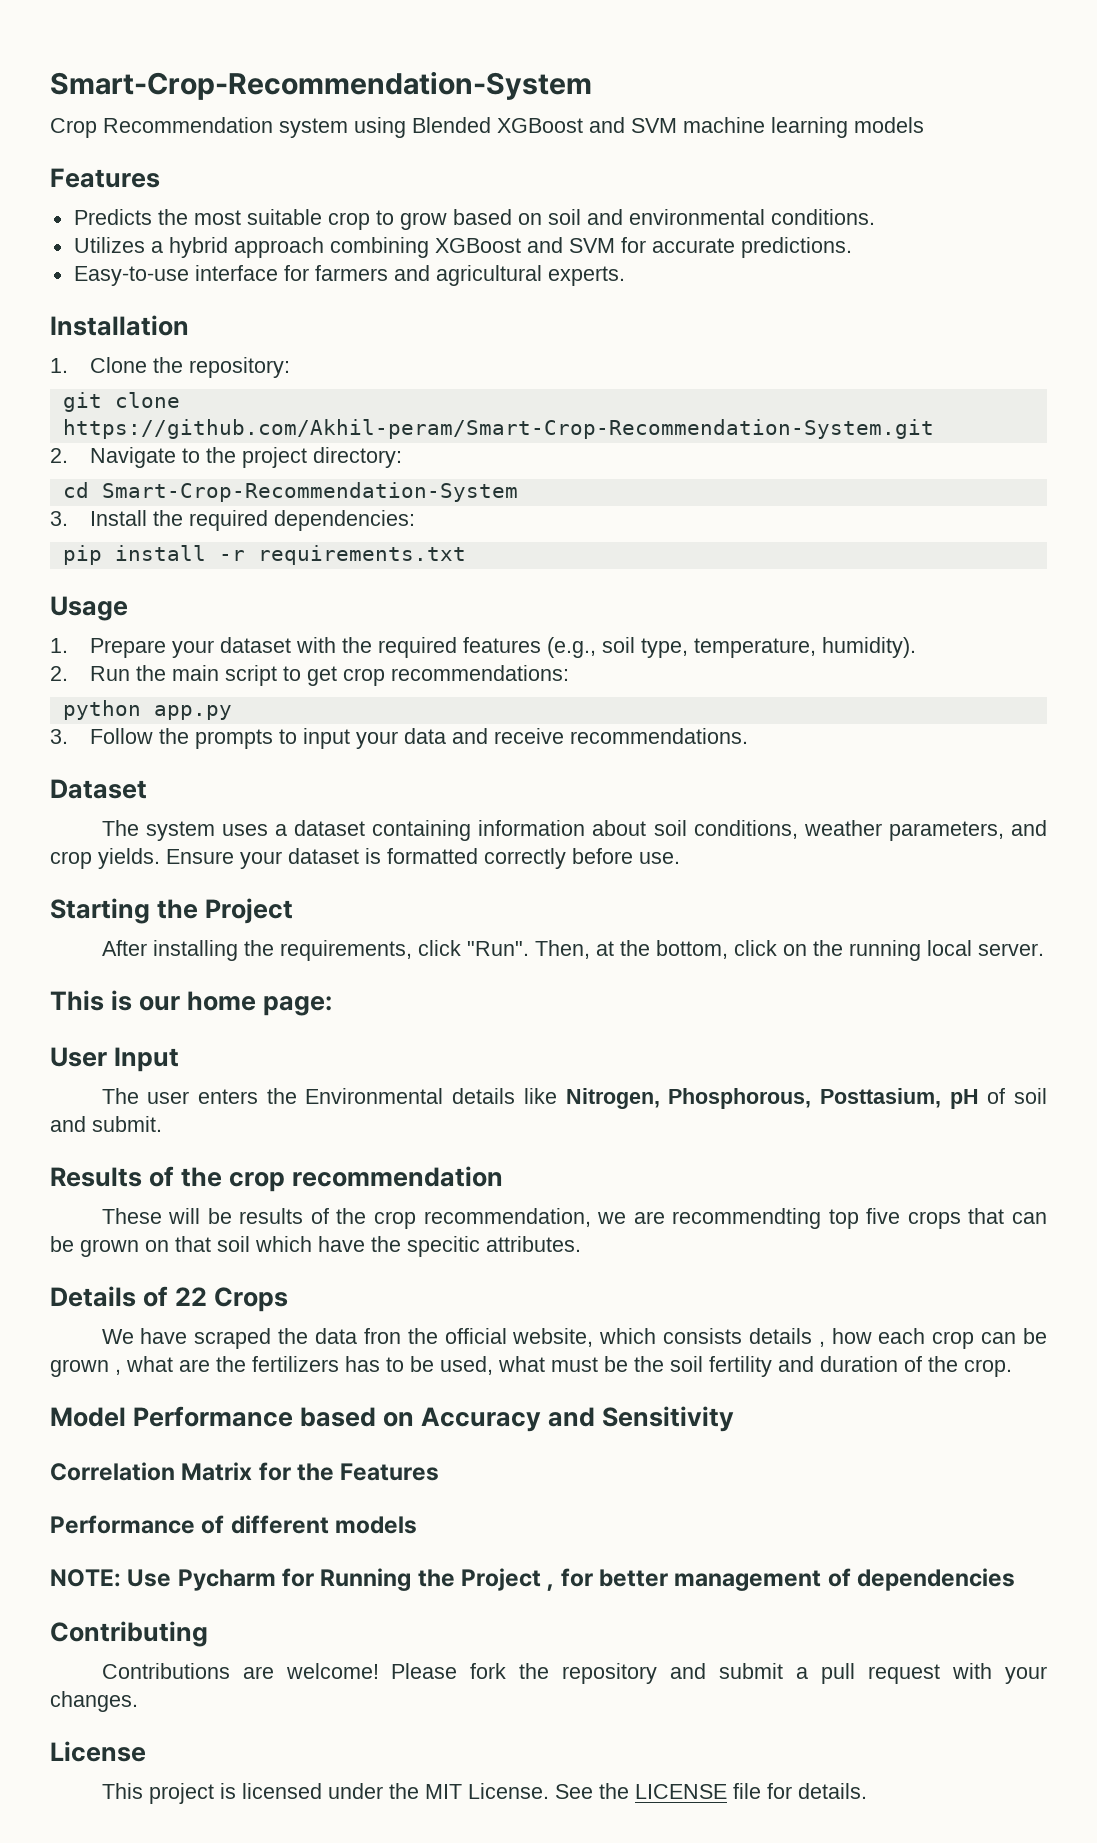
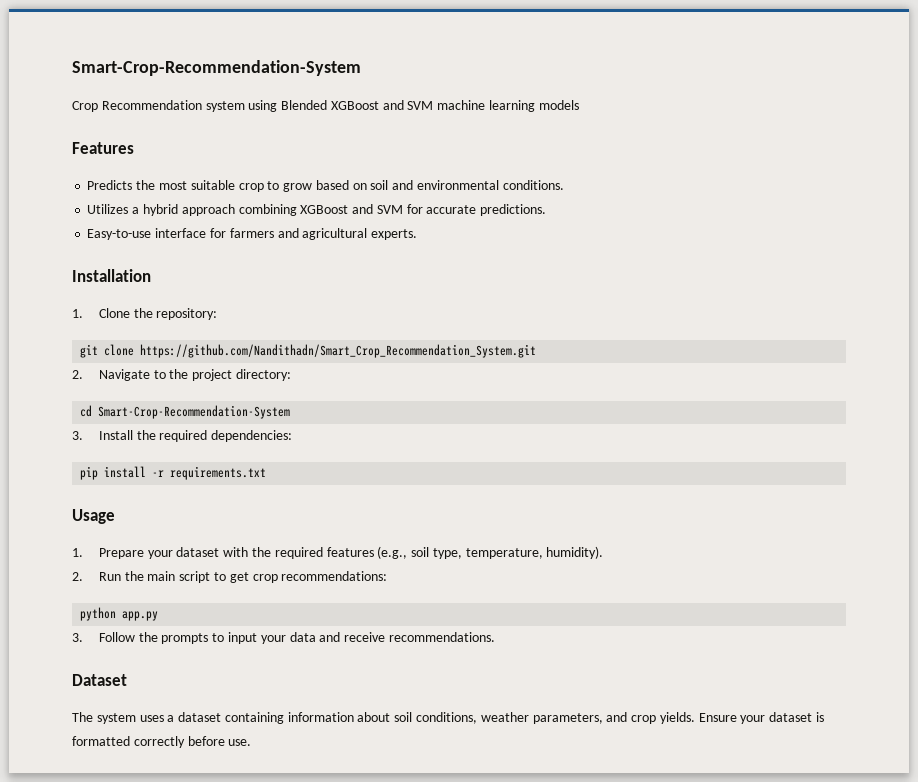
- git clone https://github.com/Akhil-peram/Smart-Crop-Recommendation-System.git
+ git clone https://github.com/Nandithadn/Smart_Crop_Recommendation_System.git
- Starting the Project
- After installing the requirements, click "Run". Then, at the bottom, click on the running local server.
- This is our home page:
- User Input
- The user enters the Environmental details like Nitrogen, Phosphorous, Posttasium, pH of soil and submit.
- Results of the crop recommendation
- These will be results of the crop recommendation, we are recommendting top five crops that can be grown on that soil which have the specitic attributes.
- Details of 22 Crops
- We have scraped the data fron the official website, which consists details , how each crop can be grown , what are the fertilizers has to be used, what must be the soil fertility and duration of the crop.
- Model Performance based on Accuracy and Sensitivity
- Correlation Matrix for the Features
- Performance of different models
- NOTE: Use Pycharm for Running the Project , for better management of dependencies
- Contributing
- Contributions are welcome! Please fork the repository and submit a pull request with your changes.
- License
- This project is licensed under the MIT License. See the LICENSE file for details.

